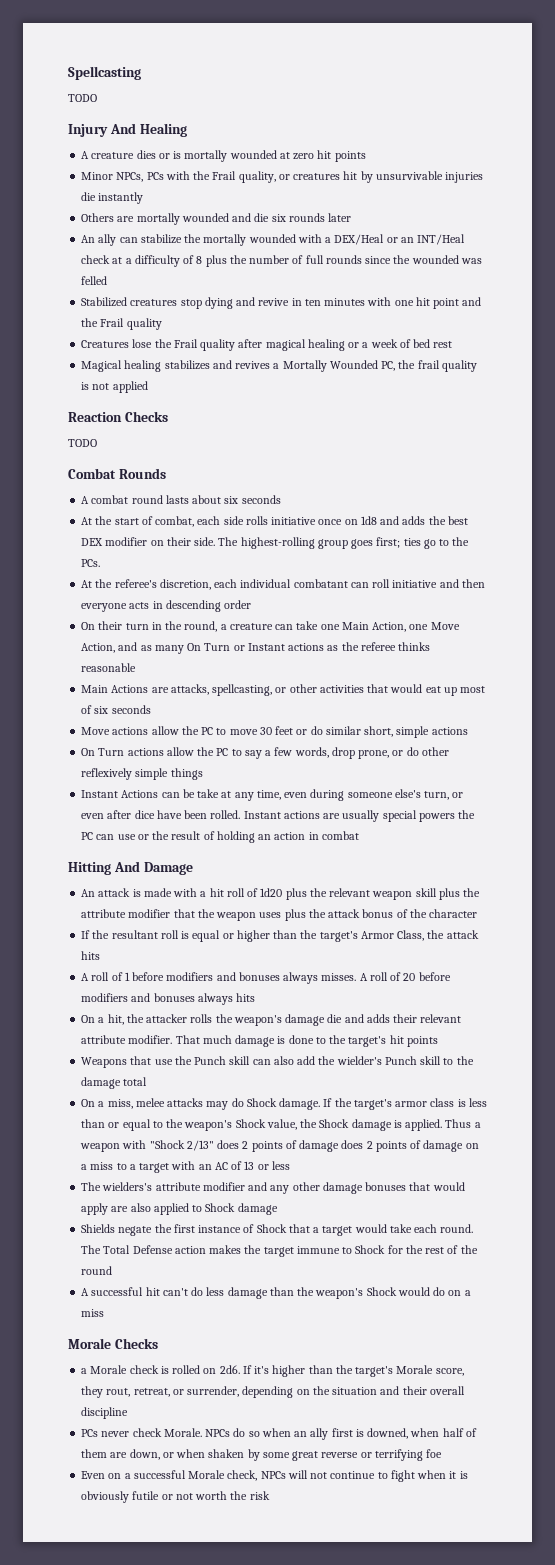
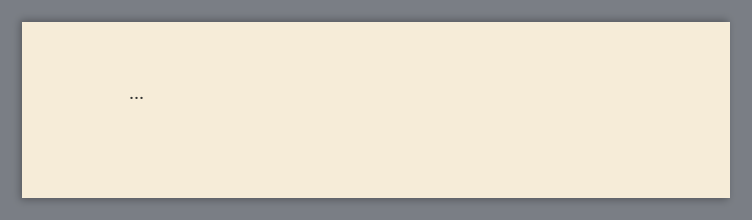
- Spellcasting
- TODO
- Injury And Healing
- A creature dies or is mortally wounded at zero hit points
- Minor NPCs, PCs with the Frail quality, or creatures hit by unsurvivable injuries die instantly
- Others are mortally wounded and die six rounds later
- An ally can stabilize the mortally wounded with a DEX/Heal or an INT/Heal check at a difficulty of 8 plus the number of full rounds since the wounded was felled
- Stabilized creatures stop dying and revive in ten minutes with one hit point and the Frail quality
- Creatures lose the Frail quality after magical healing or a week of bed rest
- Magical healing stabilizes and revives a Mortally Wounded PC, the frail quality is not applied
- Reaction Checks
- TODO
- Combat Rounds
- A combat round lasts about six seconds
- At the start of combat, each side rolls initiative once on 1d8 and adds the best DEX modifier on their side. The highest-rolling group goes first; ties go to the PCs.
- At the referee's discretion, each individual combatant can roll initiative and then everyone acts in descending order
- On their turn in the round, a creature can take one Main Action, one Move Action, and as many On Turn or Instant actions as the referee thinks reasonable
- Main Actions are attacks, spellcasting, or other activities that would eat up most of six seconds
- Move actions allow the PC to move 30 feet or do similar short, simple actions
- On Turn actions allow the PC to say a few words, drop prone, or do other reflexively simple things
- Instant Actions can be take at any time, even during someone else's turn, or even after dice have been rolled. Instant actions are usually special powers the PC can use or the result of holding an action in combat
- Hitting And Damage
- An attack is made with a hit roll of 1d20 plus the relevant weapon skill plus the attribute modifier that the weapon uses plus the attack bonus of the character
- If the resultant roll is equal or higher than the target's Armor Class, the attack hits
- A roll of 1 before modifiers and bonuses always misses. A roll of 20 before modifiers and bonuses always hits
- On a hit, the attacker rolls the weapon's damage die and adds their relevant attribute modifier. That much damage is done to the target's hit points
- Weapons that use the Punch skill can also add the wielder's Punch skill to the damage total
- On a miss, melee attacks may do Shock damage. If the target's armor class is less than or equal to the weapon's Shock value, the Shock damage is applied. Thus a weapon with "Shock 2/13" does 2 points of damage does 2 points of damage on a miss to a target with an AC of 13 or less
- The wielders's attribute modifier and any other damage bonuses that would apply are also applied to Shock damage
- Shields negate the first instance of Shock that a target would take each round. The Total Defense action makes the target immune to Shock for the rest of the round
- A successful hit can't do less damage than the weapon's Shock would do on a miss
- Morale Checks
- a Morale check is rolled on 2d6. If it's higher than the target's Morale score, they rout, retreat, or surrender, depending on the situation and their overall discipline
- PCs never check Morale. NPCs do so when an ally first is downed, when half of them are down, or when shaken by some great reverse or terrifying foe
- Even on a successful Morale check, NPCs will not continue to fight when it is obviously futile or not worth the risk
+ ...

